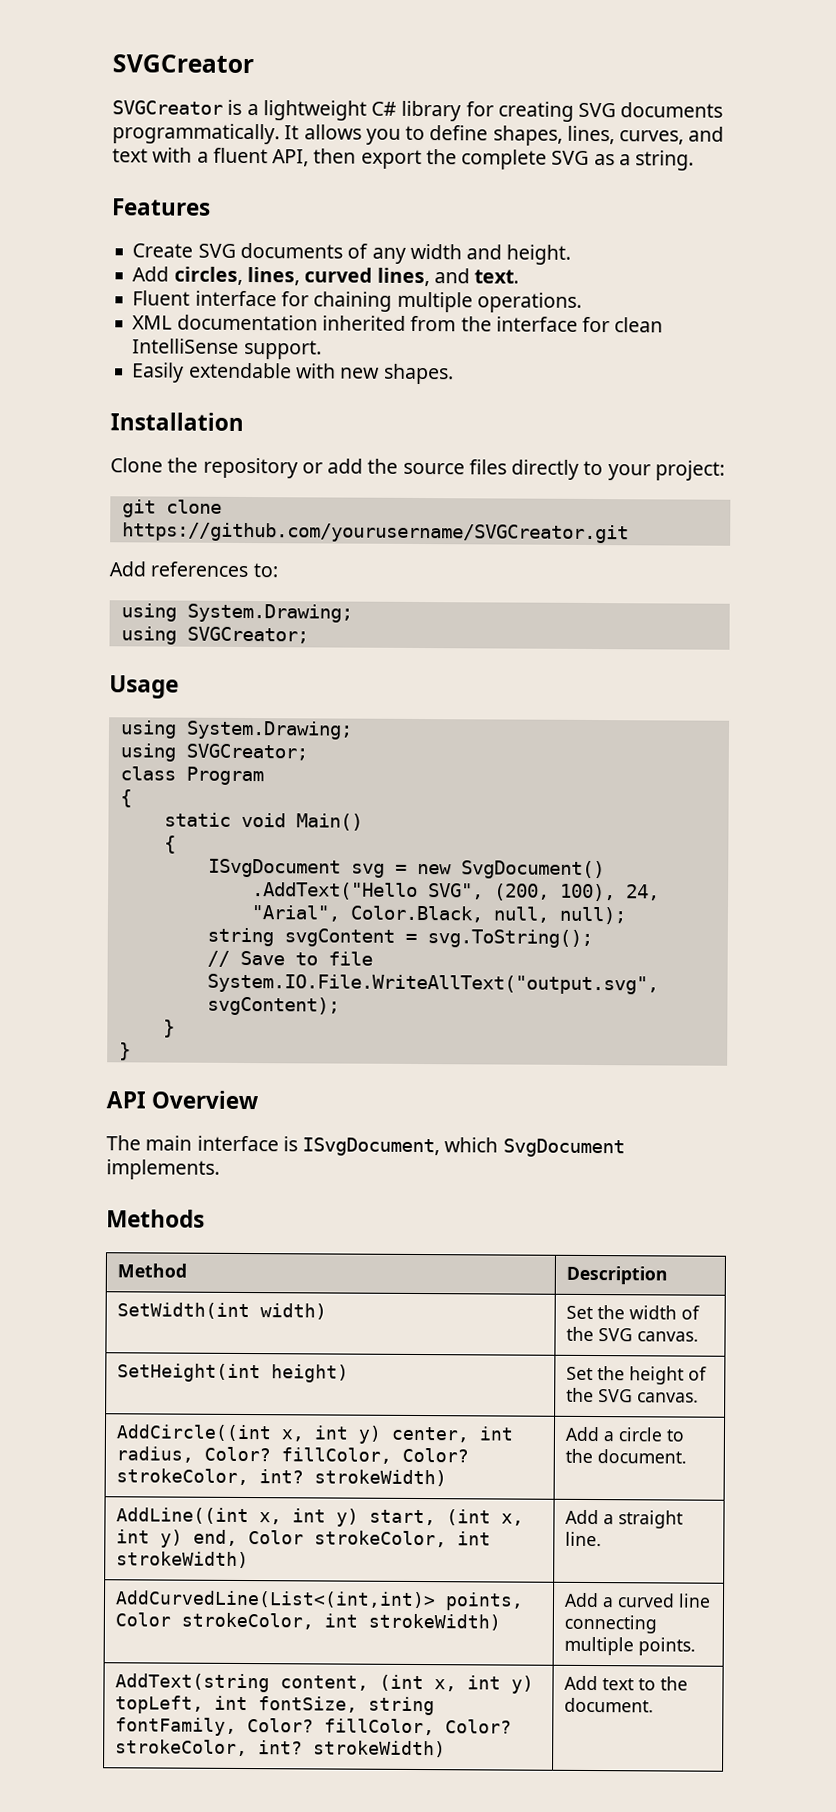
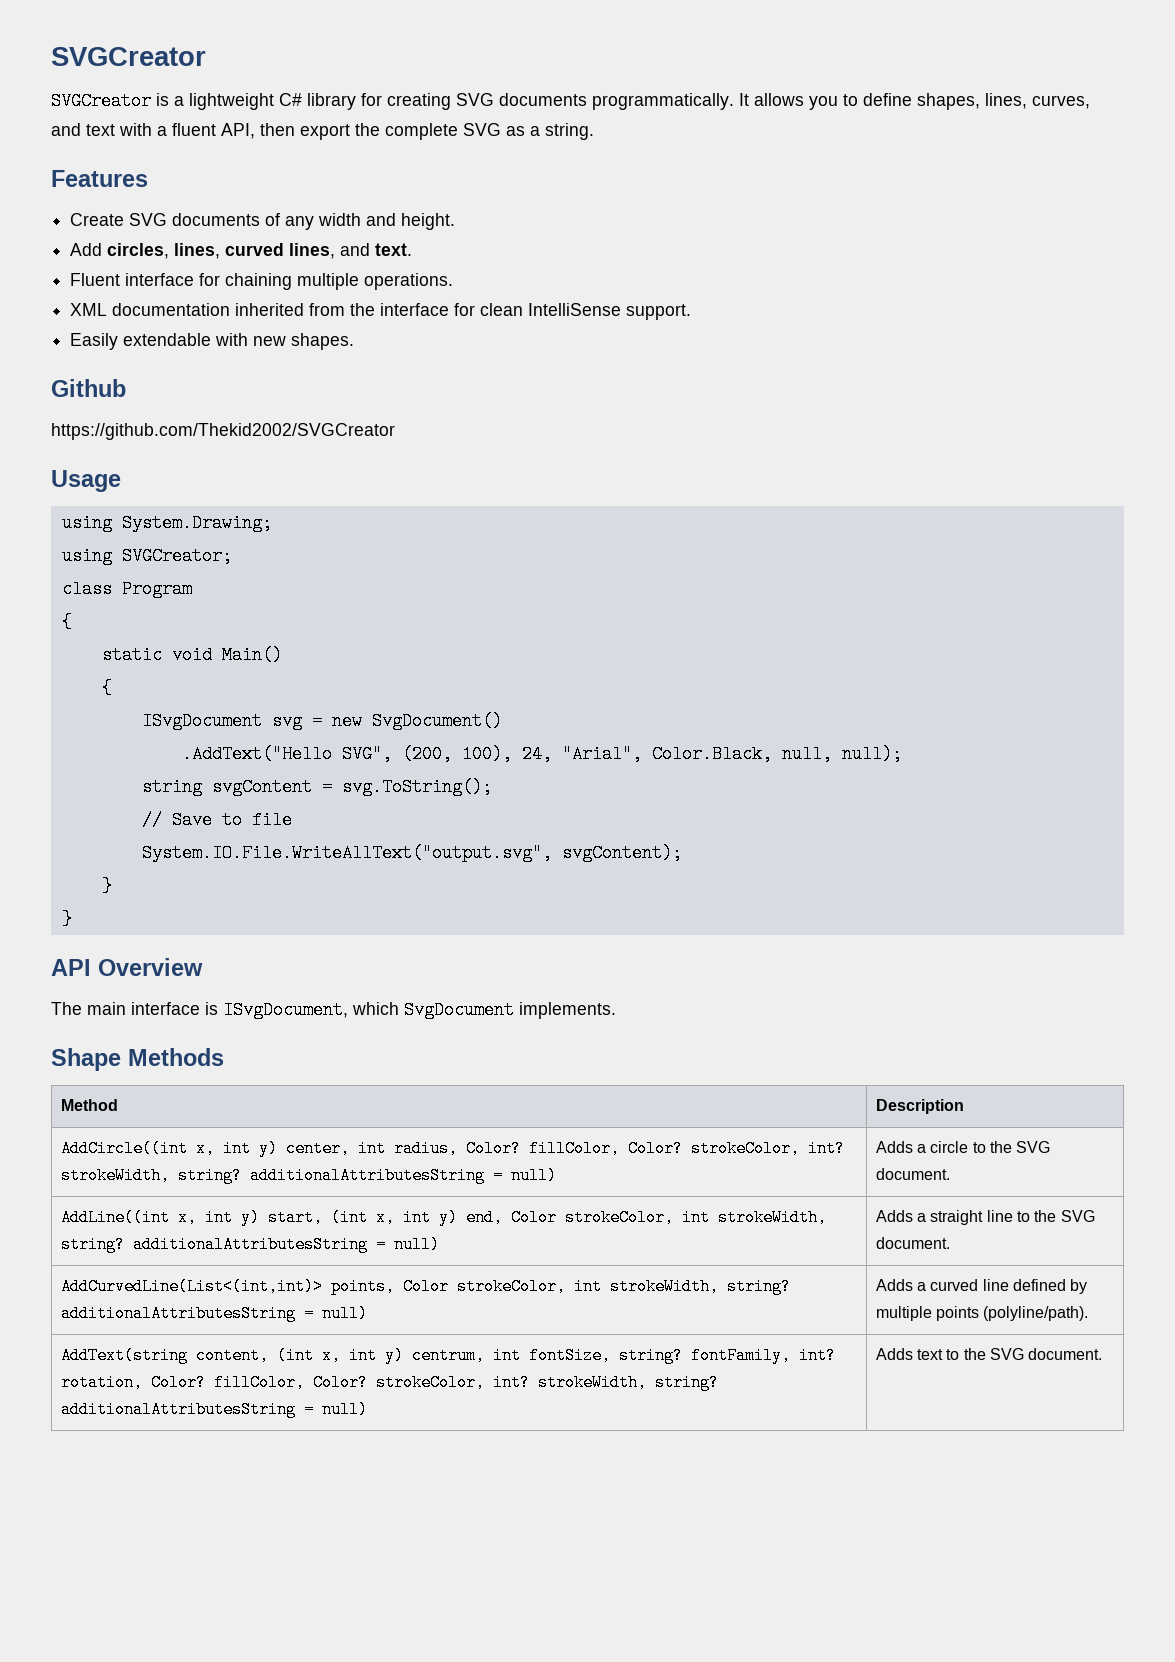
- Installation
- Clone the repository or add the source files directly to your project:
- git clone https://github.com/yourusername/SVGCreator.git
- Add references to:
- using System.Drawing;
- using SVGCreator;
+ Github
+ https://github.com/Thekid2002/SVGCreator
- Methods
+ Shape Methods
- SetWidth(int width) | Set the width of the SVG canvas.
- SetHeight(int height) | Set the height of the SVG canvas.
- AddCircle((int x, int y) center, int radius, Color? fillColor, Color? strokeColor, int? strokeWidth) | Add a circle to the document.
+ AddCircle((int x, int y) center, int radius, Color? fillColor, Color? strokeColor, int? strokeWidth, string? additionalAttributesString = null) | Adds a circle to the SVG document.
- AddLine((int x, int y) start, (int x, int y) end, Color strokeColor, int strokeWidth) | Add a straight line.
+ AddLine((int x, int y) start, (int x, int y) end, Color strokeColor, int strokeWidth, string? additionalAttributesString = null) | Adds a straight line to the SVG document.
- AddCurvedLine(List<(int,int)> points, Color strokeColor, int strokeWidth) | Add a curved line connecting multiple points.
+ AddCurvedLine(List<(int,int)> points, Color strokeColor, int strokeWidth, string? additionalAttributesString = null) | Adds a curved line defined by multiple points (polyline/path).
- AddText(string content, (int x, int y) topLeft, int fontSize, string fontFamily, Color? fillColor, Color? strokeColor, int? strokeWidth) | Add text to the document.
+ AddText(string content, (int x, int y) centrum, int fontSize, string? fontFamily, int? rotation, Color? fillColor, Color? strokeColor, int? strokeWidth, string? additionalAttributesString = null) | Adds text to the SVG document.

